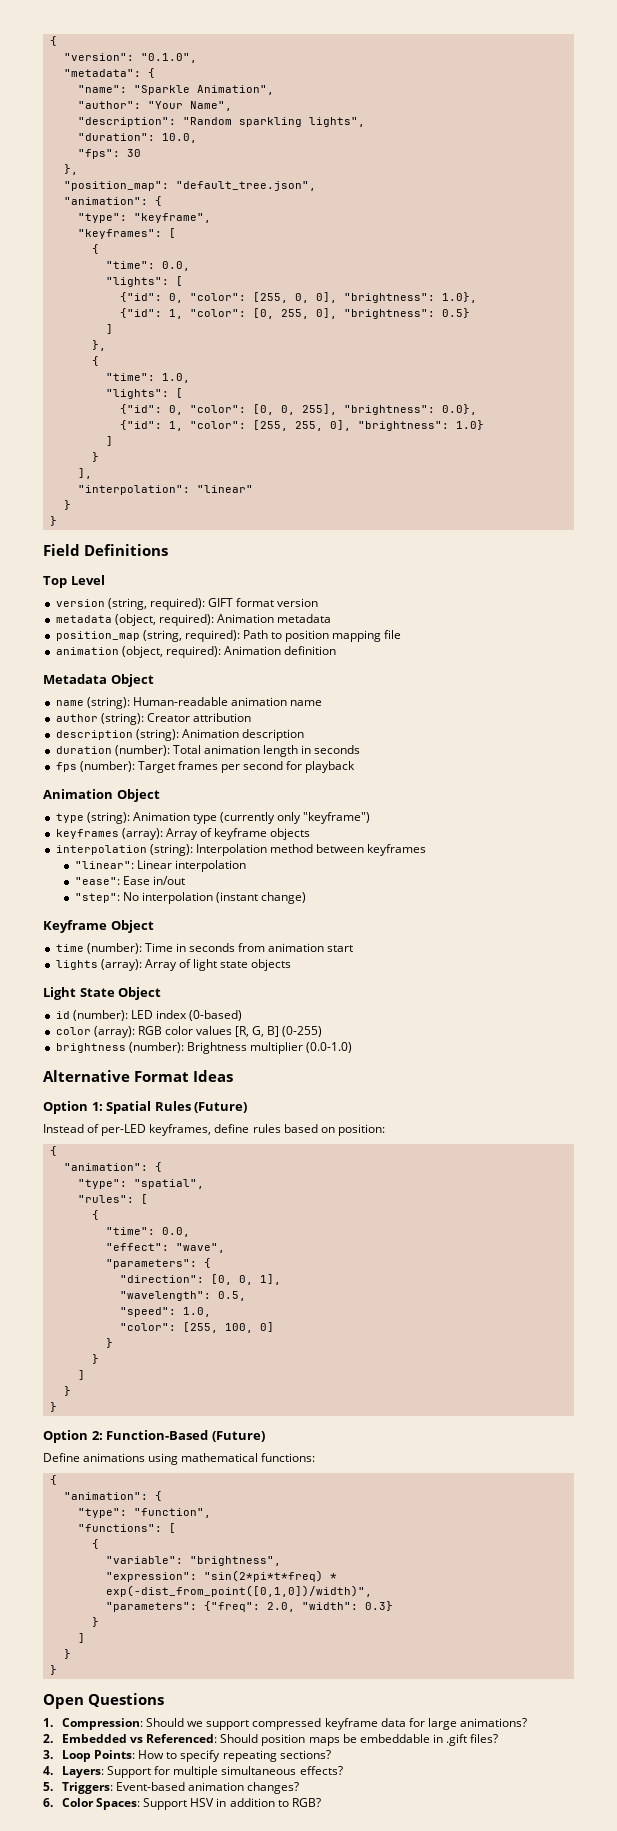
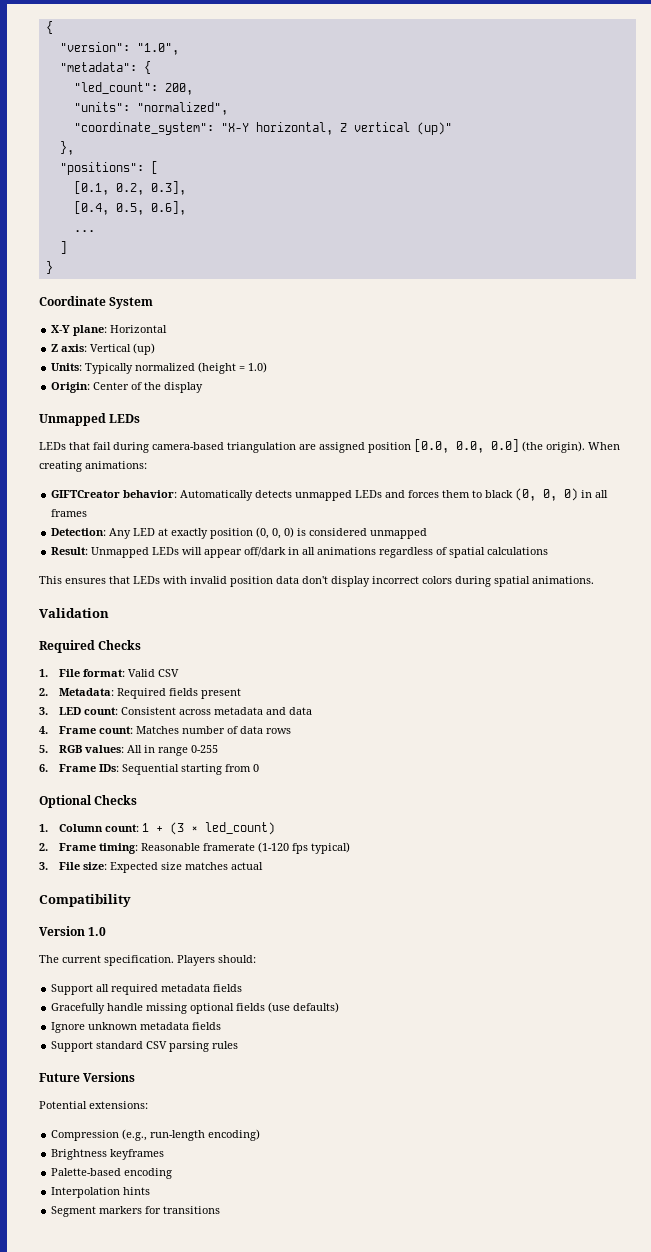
- "version": "0.1.0",
+ "version": "1.0",
- "name": "Sparkle Animation",
- "author": "Your Name",
- "description": "Random sparkling lights",
- "duration": 10.0,
- "fps": 30
+ "led_count": 200,
+ "units": "normalized",
+ "coordinate_system": "X-Y horizontal, Z vertical (up)"
  },
- "position_map": "default_tree.json",
- "animation": {
- "type": "keyframe",
- "keyframes": [
- {
- "time": 0.0,
- "lights": [
- {"id": 0, "color": [255, 0, 0], "brightness": 1.0},
- {"id": 1, "color": [0, 255, 0], "brightness": 0.5}
- ]
- },
- {
- "time": 1.0,
- "lights": [
- {"id": 0, "color": [0, 0, 255], "brightness": 0.0},
- {"id": 1, "color": [255, 255, 0], "brightness": 1.0}
+ "positions": [
+ [0.1, 0.2, 0.3],
+ [0.4, 0.5, 0.6],
+ ...
  ]
  }
- ],
- "interpolation": "linear"
- }
- }
- Field Definitions
- Top Level
- version (string, required): GIFT format version
- metadata (object, required): Animation metadata
- position_map (string, required): Path to position mapping file
- animation (object, required): Animation definition
- Metadata Object
- name (string): Human-readable animation name
- author (string): Creator attribution
- description (string): Animation description
- duration (number): Total animation length in seconds
- fps (number): Target frames per second for playback
- Animation Object
- type (string): Animation type (currently only "keyframe")
- keyframes (array): Array of keyframe objects
- interpolation (string): Interpolation method between keyframes
- "linear": Linear interpolation
- "ease": Ease in/out
- "step": No interpolation (instant change)
- Keyframe Object
- time (number): Time in seconds from animation start
- lights (array): Array of light state objects
- Light State Object
- id (number): LED index (0-based)
- color (array): RGB color values [R, G, B] (0-255)
- brightness (number): Brightness multiplier (0.0-1.0)
- Alternative Format Ideas
- Option 1: Spatial Rules (Future)
- Instead of per-LED keyframes, define rules based on position:
- {
- "animation": {
- "type": "spatial",
- "rules": [
- {
- "time": 0.0,
- "effect": "wave",
- "parameters": {
- "direction": [0, 0, 1],
- "wavelength": 0.5,
- "speed": 1.0,
- "color": [255, 100, 0]
- }
- }
- ]
- }
- }
- Option 2: Function-Based (Future)
- Define animations using mathematical functions:
- {
- "animation": {
- "type": "function",
- "functions": [
- {
- "variable": "brightness",
- "expression": "sin(2*pi*t*freq) * exp(-dist_from_point([0,1,0])/width)",
- "parameters": {"freq": 2.0, "width": 0.3}
- }
- ]
- }
- }
- Open Questions
- 1. Compression: Should we support compressed keyframe data for large animations?
- 2. Embedded vs Referenced: Should position maps be embeddable in .gift files?
- 3. Loop Points: How to specify repeating sections?
- 4. Layers: Support for multiple simultaneous effects?
- 5. Triggers: Event-based animation changes?
- 6. Color Spaces: Support HSV in addition to RGB?
+ Coordinate System
+ X-Y plane: Horizontal
+ Z axis: Vertical (up)
+ Units: Typically normalized (height = 1.0)
+ Origin: Center of the display
+ Unmapped LEDs
+ LEDs that fail during camera-based triangulation are assigned position [0.0, 0.0, 0.0] (the origin). When creating animations:
+ GIFTCreator behavior: Automatically detects unmapped LEDs and forces them to black (0, 0, 0) in all frames
+ Detection: Any LED at exactly position (0, 0, 0) is considered unmapped
+ Result: Unmapped LEDs will appear off/dark in all animations regardless of spatial calculations
+ This ensures that LEDs with invalid position data don't display incorrect colors during spatial animations.
+ Validation
+ Required Checks
+ 1. File format: Valid CSV
+ 2. Metadata: Required fields present
+ 3. LED count: Consistent across metadata and data
+ 4. Frame count: Matches number of data rows
+ 5. RGB values: All in range 0-255
+ 6. Frame IDs: Sequential starting from 0
+ Optional Checks
+ 1. Column count: 1 + (3 × led_count)
+ 2. Frame timing: Reasonable framerate (1-120 fps typical)
+ 3. File size: Expected size matches actual
+ Compatibility
+ Version 1.0
+ The current specification. Players should:
+ Support all required metadata fields
+ Gracefully handle missing optional fields (use defaults)
+ Ignore unknown metadata fields
+ Support standard CSV parsing rules
+ Future Versions
+ Potential extensions:
+ Compression (e.g., run-length encoding)
+ Brightness keyframes
+ Palette-based encoding
+ Interpolation hints
+ Segment markers for transitions

